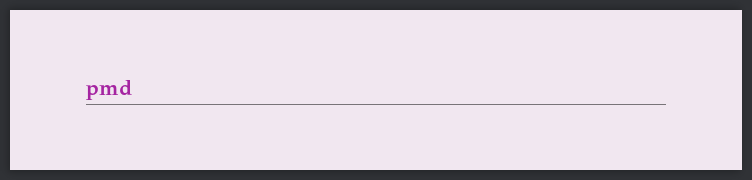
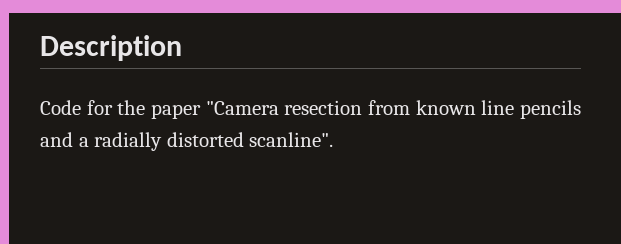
- pmd
+ Description
+ Code for the paper "Camera resection from known line pencils and a radially distorted scanline".

